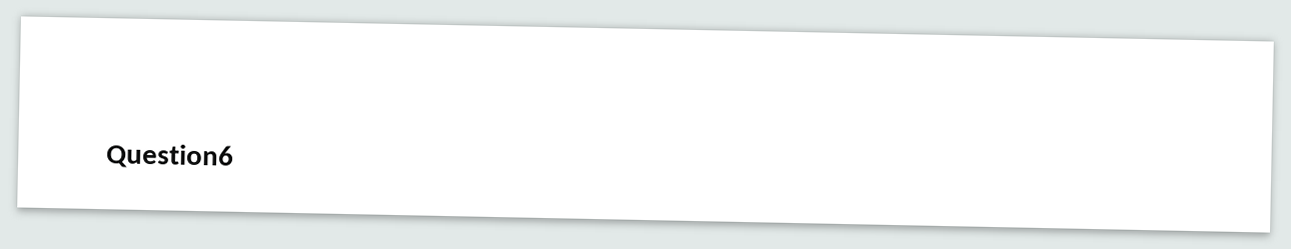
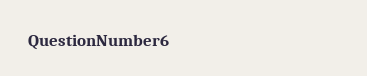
- Question6
+ QuestionNumber6

